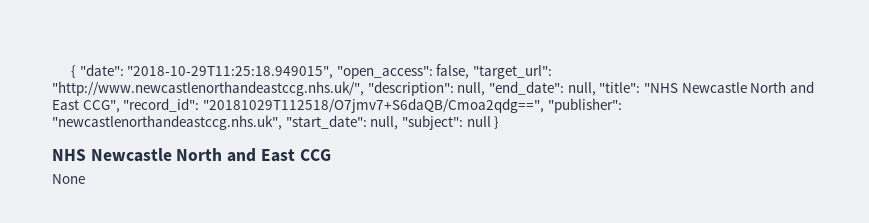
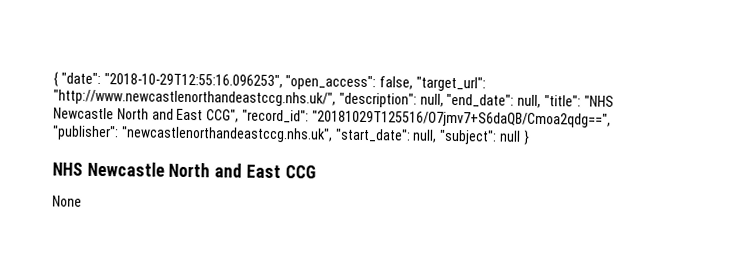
- { "date": "2018-10-29T11:25:18.949015", "open_access": false, "target_url": "http://www.newcastlenorthandeastccg.nhs.uk/", "description": null, "end_date": null, "title": "NHS Newcastle North and East CCG", "record_id": "20181029T112518/O7jmv7+S6daQB/Cmoa2qdg==", "publisher": "newcastlenorthandeastccg.nhs.uk", "start_date": null, "subject": null }
+ { "date": "2018-10-29T12:55:16.096253", "open_access": false, "target_url": "http://www.newcastlenorthandeastccg.nhs.uk/", "description": null, "end_date": null, "title": "NHS Newcastle North and East CCG", "record_id": "20181029T125516/O7jmv7+S6daQB/Cmoa2qdg==", "publisher": "newcastlenorthandeastccg.nhs.uk", "start_date": null, "subject": null }

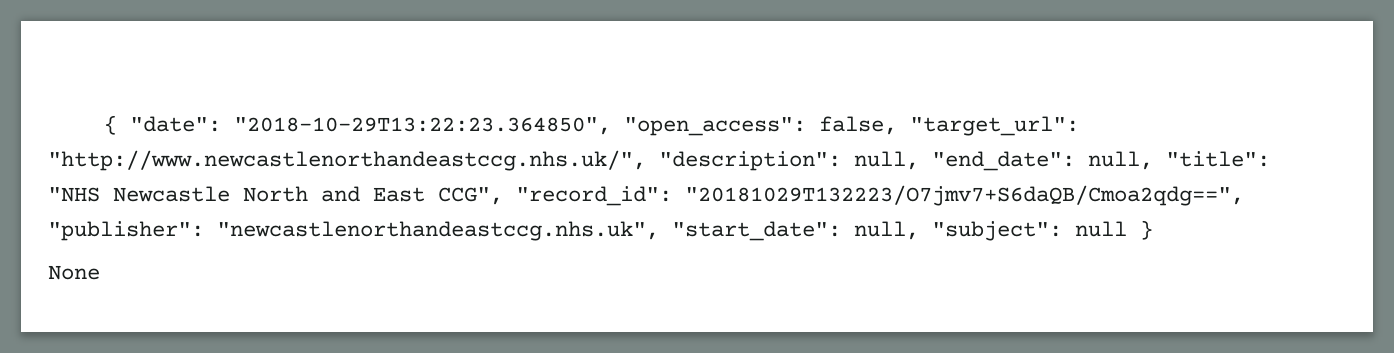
- { "date": "2018-10-29T12:55:16.096253", "open_access": false, "target_url": "http://www.newcastlenorthandeastccg.nhs.uk/", "description": null, "end_date": null, "title": "NHS Newcastle North and East CCG", "record_id": "20181029T125516/O7jmv7+S6daQB/Cmoa2qdg==", "publisher": "newcastlenorthandeastccg.nhs.uk", "start_date": null, "subject": null }
+ { "date": "2018-10-29T13:22:23.364850", "open_access": false, "target_url": "http://www.newcastlenorthandeastccg.nhs.uk/", "description": null, "end_date": null, "title": "NHS Newcastle North and East CCG", "record_id": "20181029T132223/O7jmv7+S6daQB/Cmoa2qdg==", "publisher": "newcastlenorthandeastccg.nhs.uk", "start_date": null, "subject": null }
- NHS Newcastle North and East CCG

